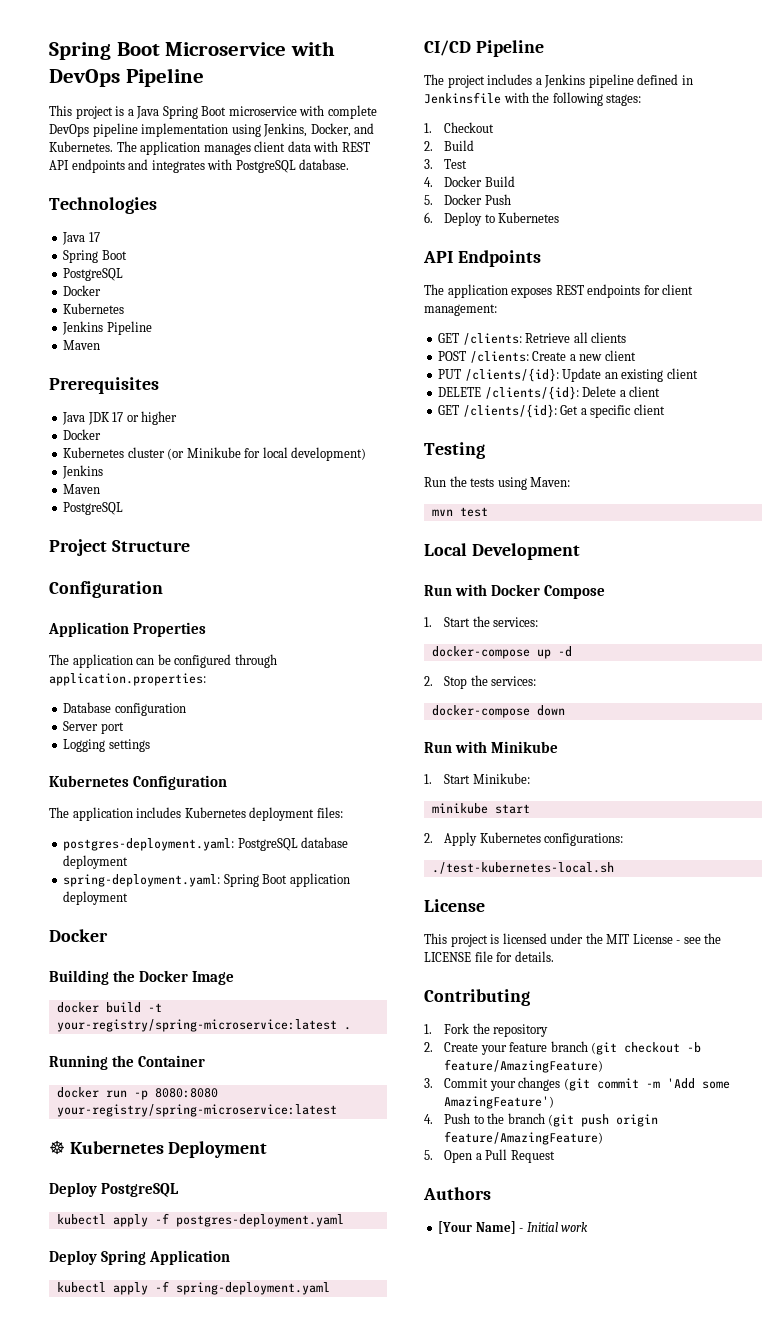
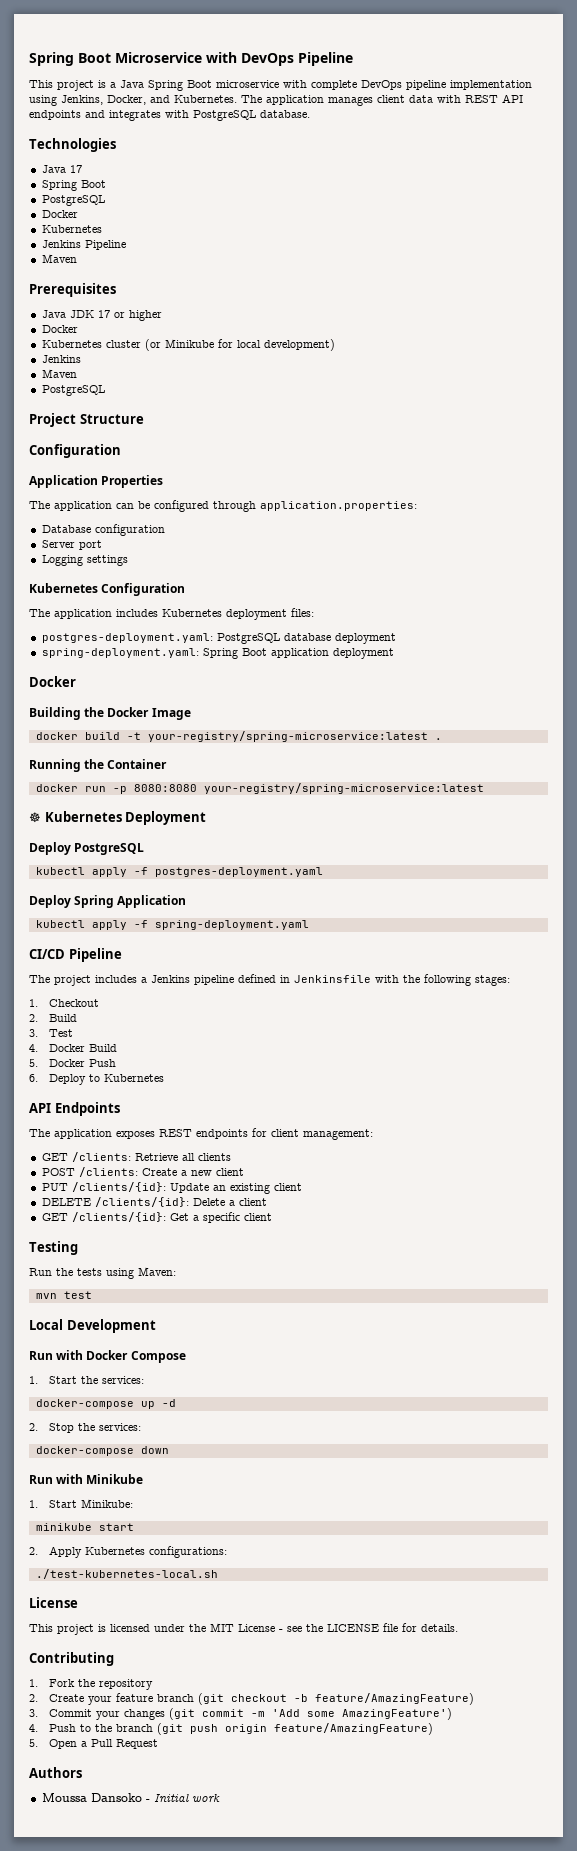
- [Your Name] - Initial work
+ Moussa Dansoko - Initial work

